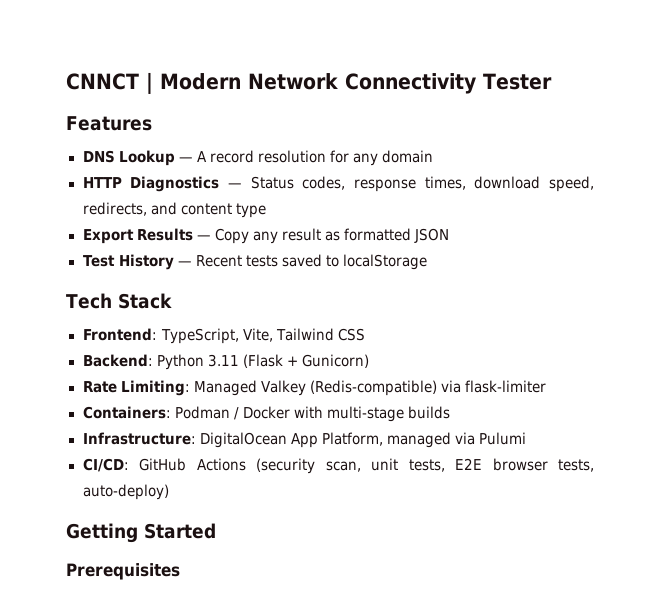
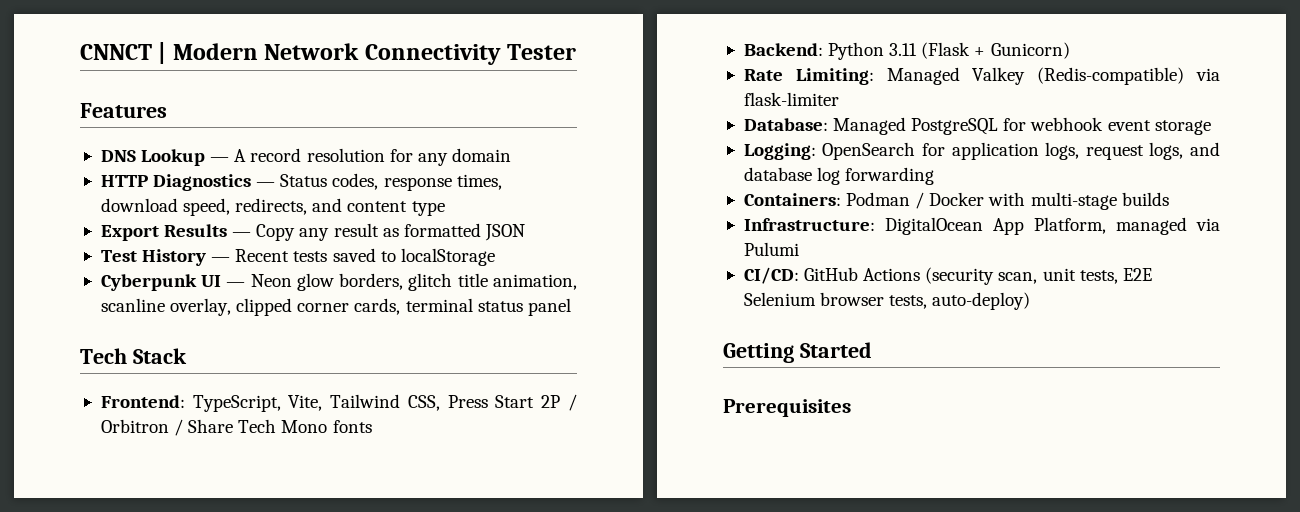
+ Cyberpunk UI — Neon glow borders, glitch title animation, scanline overlay, clipped corner cards, terminal status panel
- Frontend: TypeScript, Vite, Tailwind CSS
+ Frontend: TypeScript, Vite, Tailwind CSS, Press Start 2P / Orbitron / Share Tech Mono fonts
+ Database: Managed PostgreSQL for webhook event storage
+ Logging: OpenSearch for application logs, request logs, and database log forwarding
- CI/CD: GitHub Actions (security scan, unit tests, E2E browser tests, auto-deploy)
+ CI/CD: GitHub Actions (security scan, unit tests, E2E Selenium browser tests, auto-deploy)

